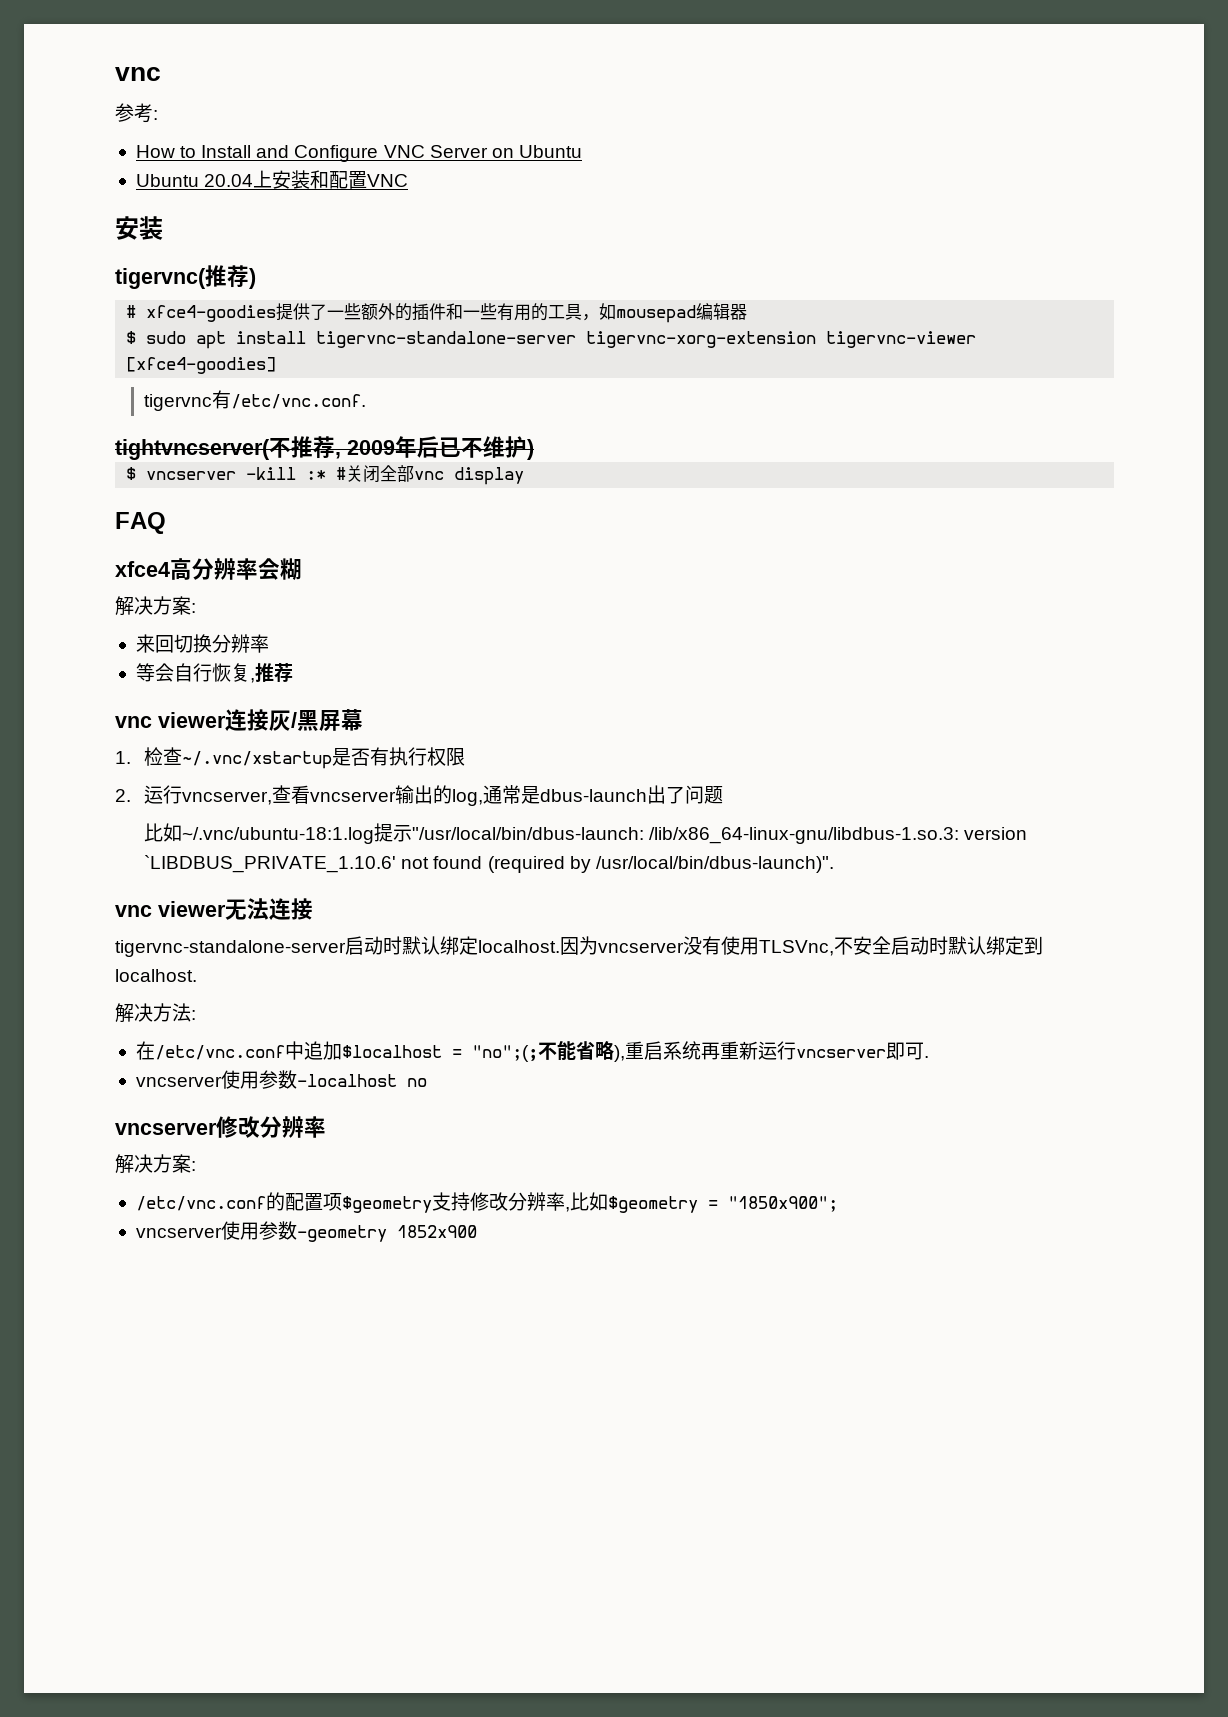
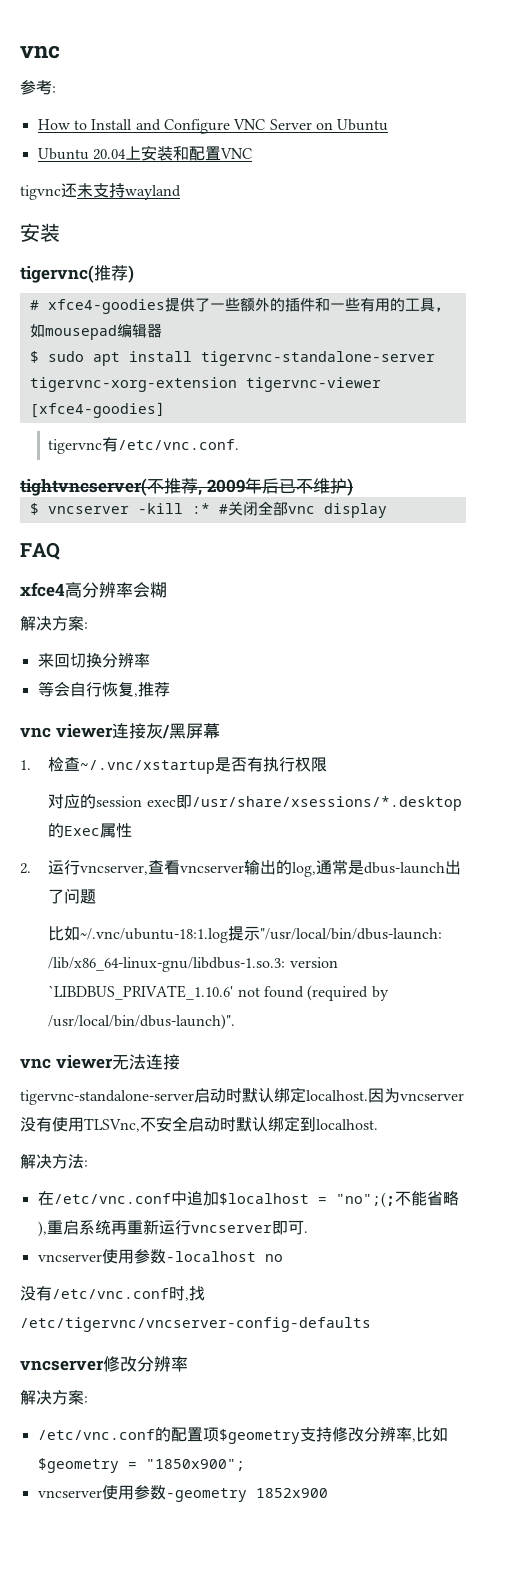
+ tigvnc还未支持wayland
+ 对应的session exec即/usr/share/xsessions/*.desktop的Exec属性
+ 没有/etc/vnc.conf时,找/etc/tigervnc/vncserver-config-defaults

